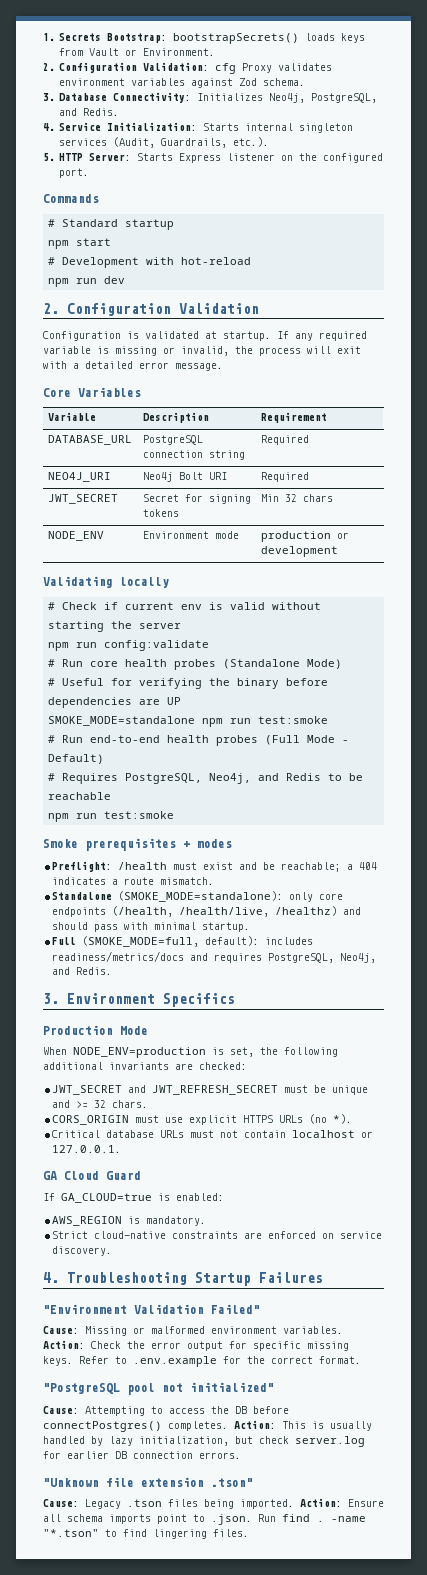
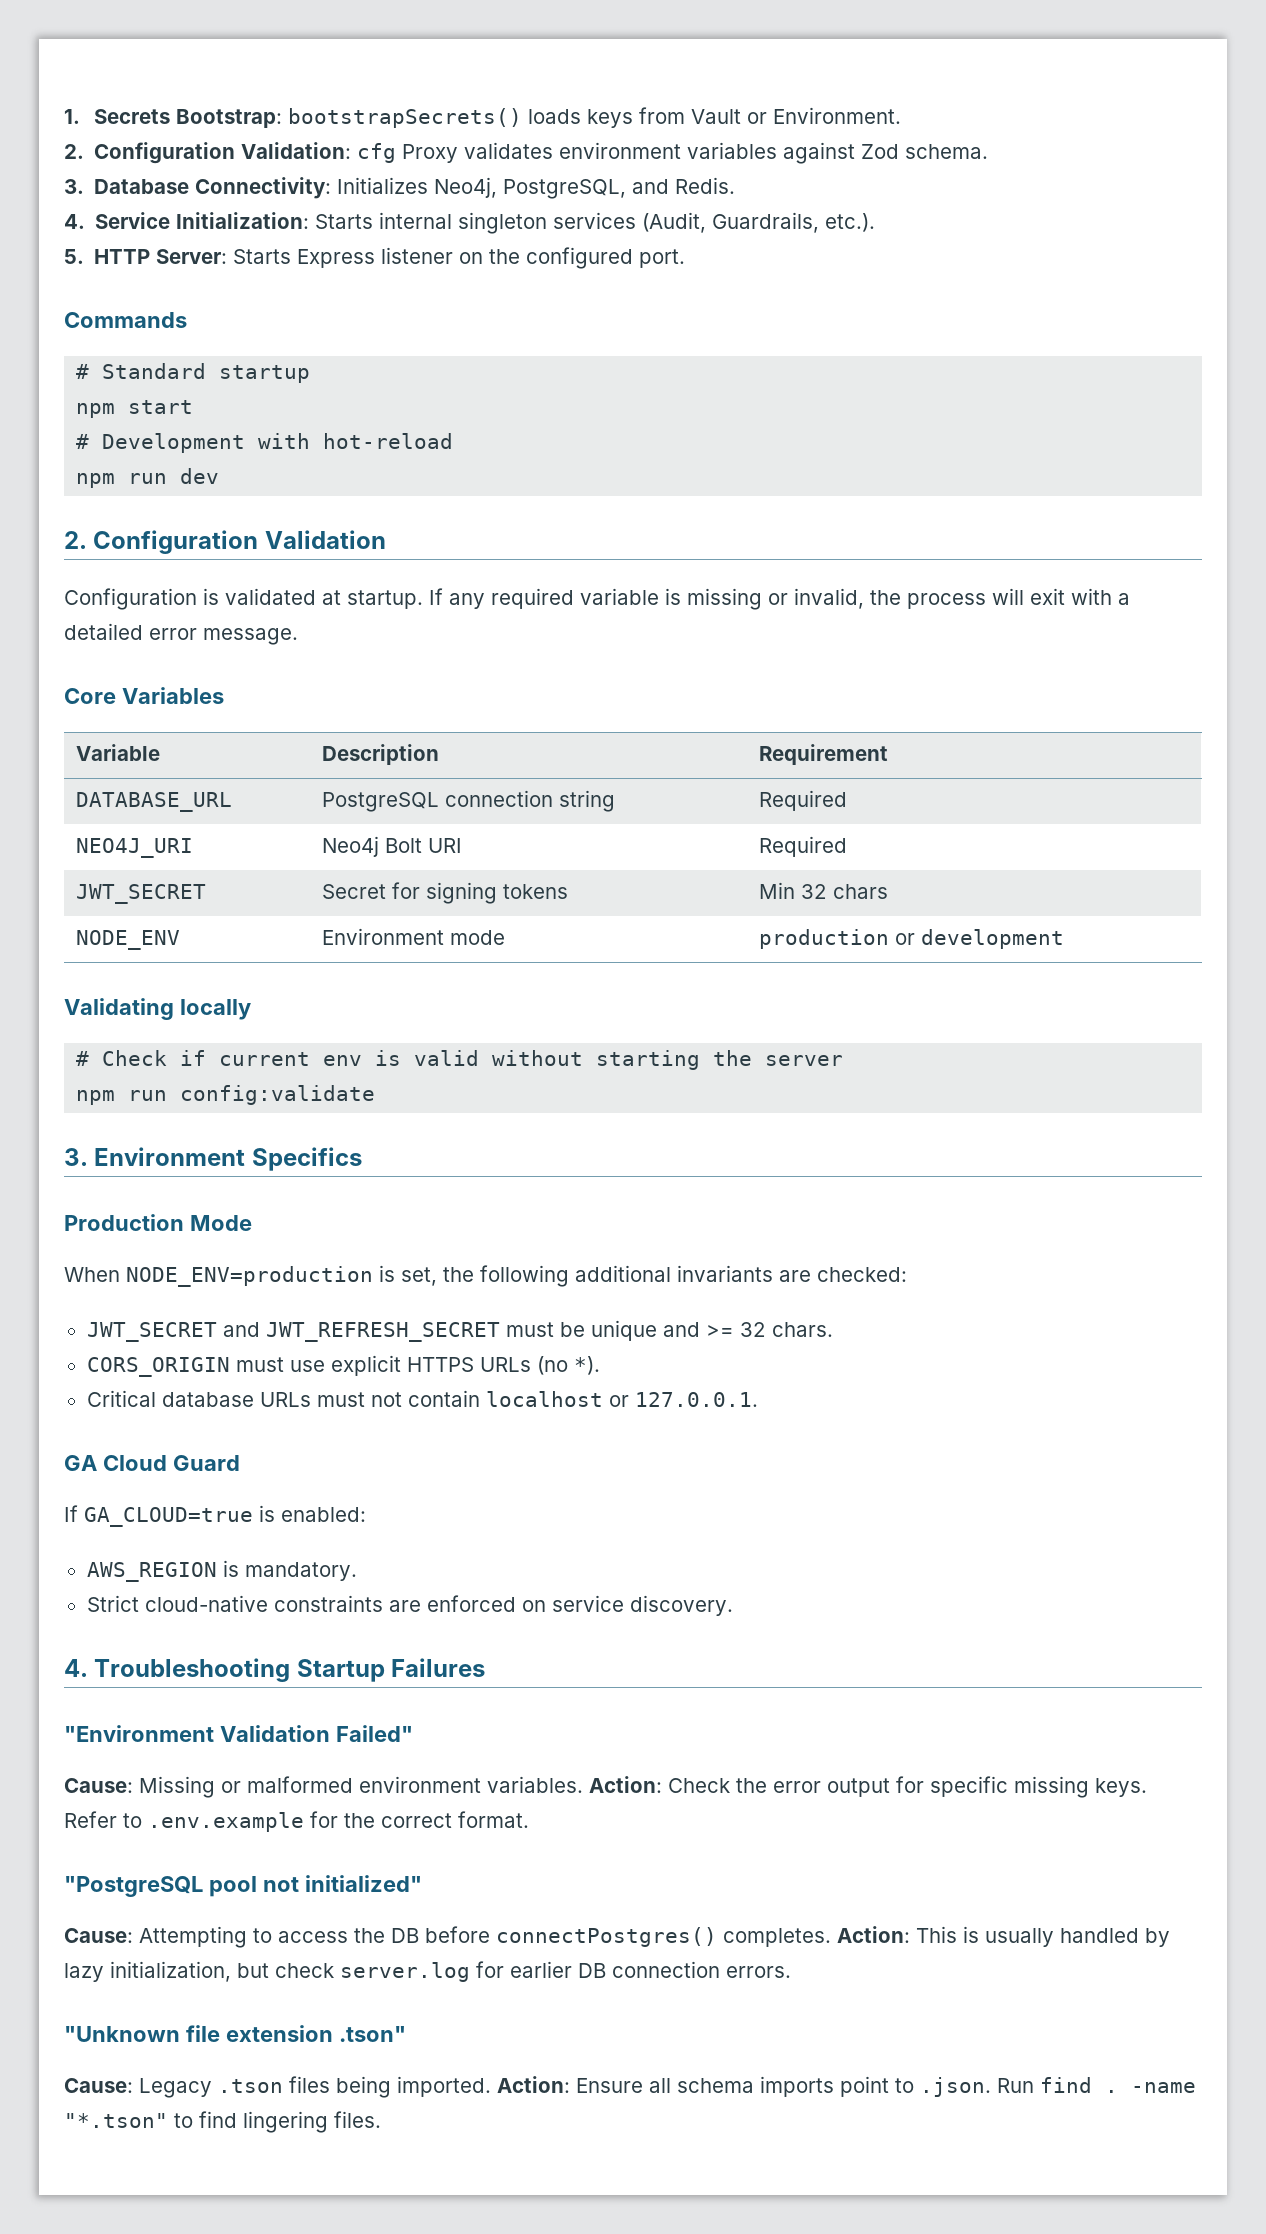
- # Run core health probes (Standalone Mode)
- # Useful for verifying the binary before dependencies are UP
- SMOKE_MODE=standalone npm run test:smoke
- # Run end-to-end health probes (Full Mode - Default)
- # Requires PostgreSQL, Neo4j, and Redis to be reachable
- npm run test:smoke
- Smoke prerequisites + modes
- Preflight: /health must exist and be reachable; a 404 indicates a route mismatch.
- Standalone (SMOKE_MODE=standalone): only core endpoints (/health, /health/live, /healthz) and should pass with minimal startup.
- Full (SMOKE_MODE=full, default): includes readiness/metrics/docs and requires PostgreSQL, Neo4j, and Redis.

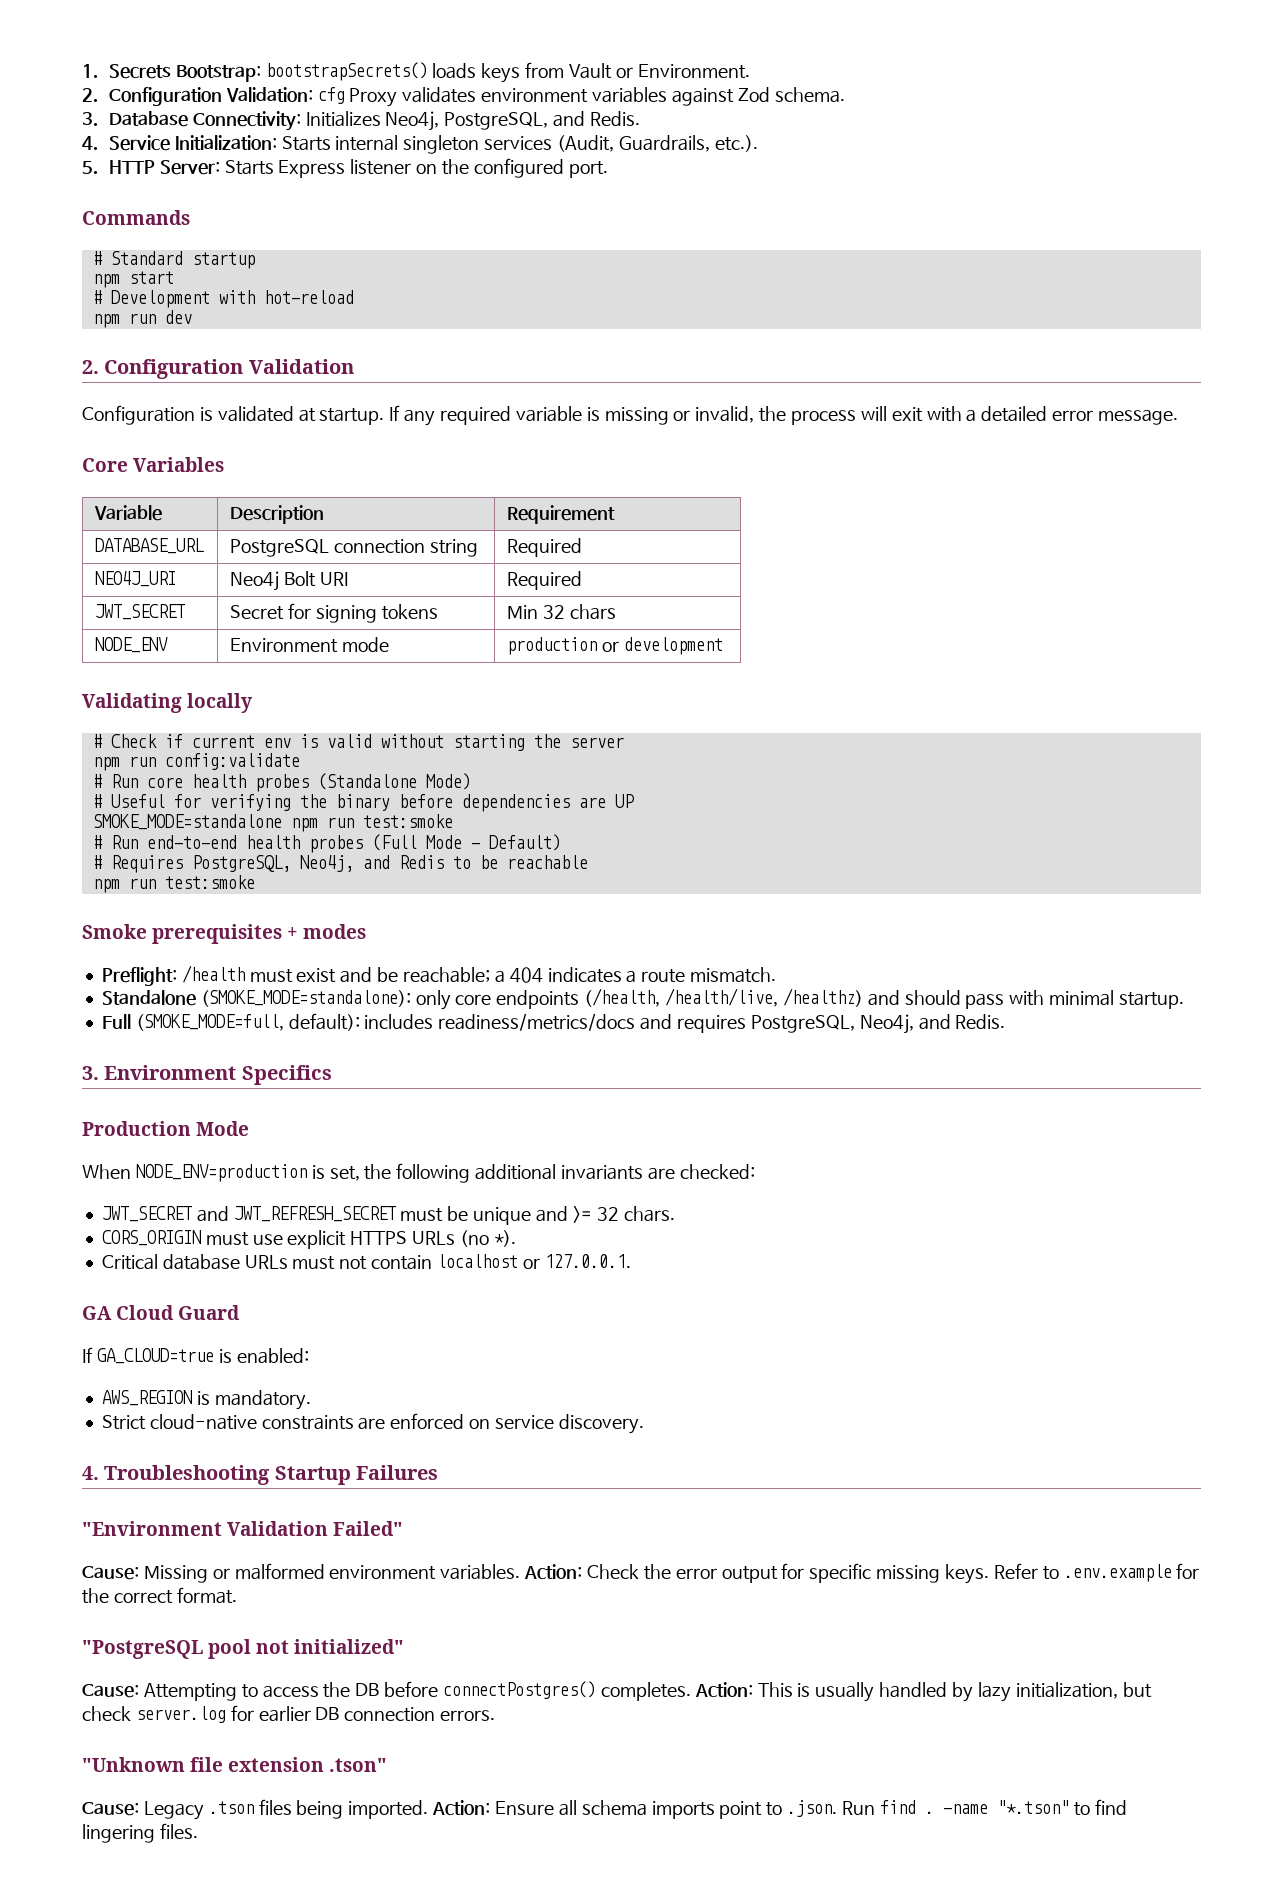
+ # Run core health probes (Standalone Mode)
+ # Useful for verifying the binary before dependencies are UP
+ SMOKE_MODE=standalone npm run test:smoke
+ # Run end-to-end health probes (Full Mode - Default)
+ # Requires PostgreSQL, Neo4j, and Redis to be reachable
+ npm run test:smoke
+ Smoke prerequisites + modes
+ Preflight: /health must exist and be reachable; a 404 indicates a route mismatch.
+ Standalone (SMOKE_MODE=standalone): only core endpoints (/health, /health/live, /healthz) and should pass with minimal startup.
+ Full (SMOKE_MODE=full, default): includes readiness/metrics/docs and requires PostgreSQL, Neo4j, and Redis.

